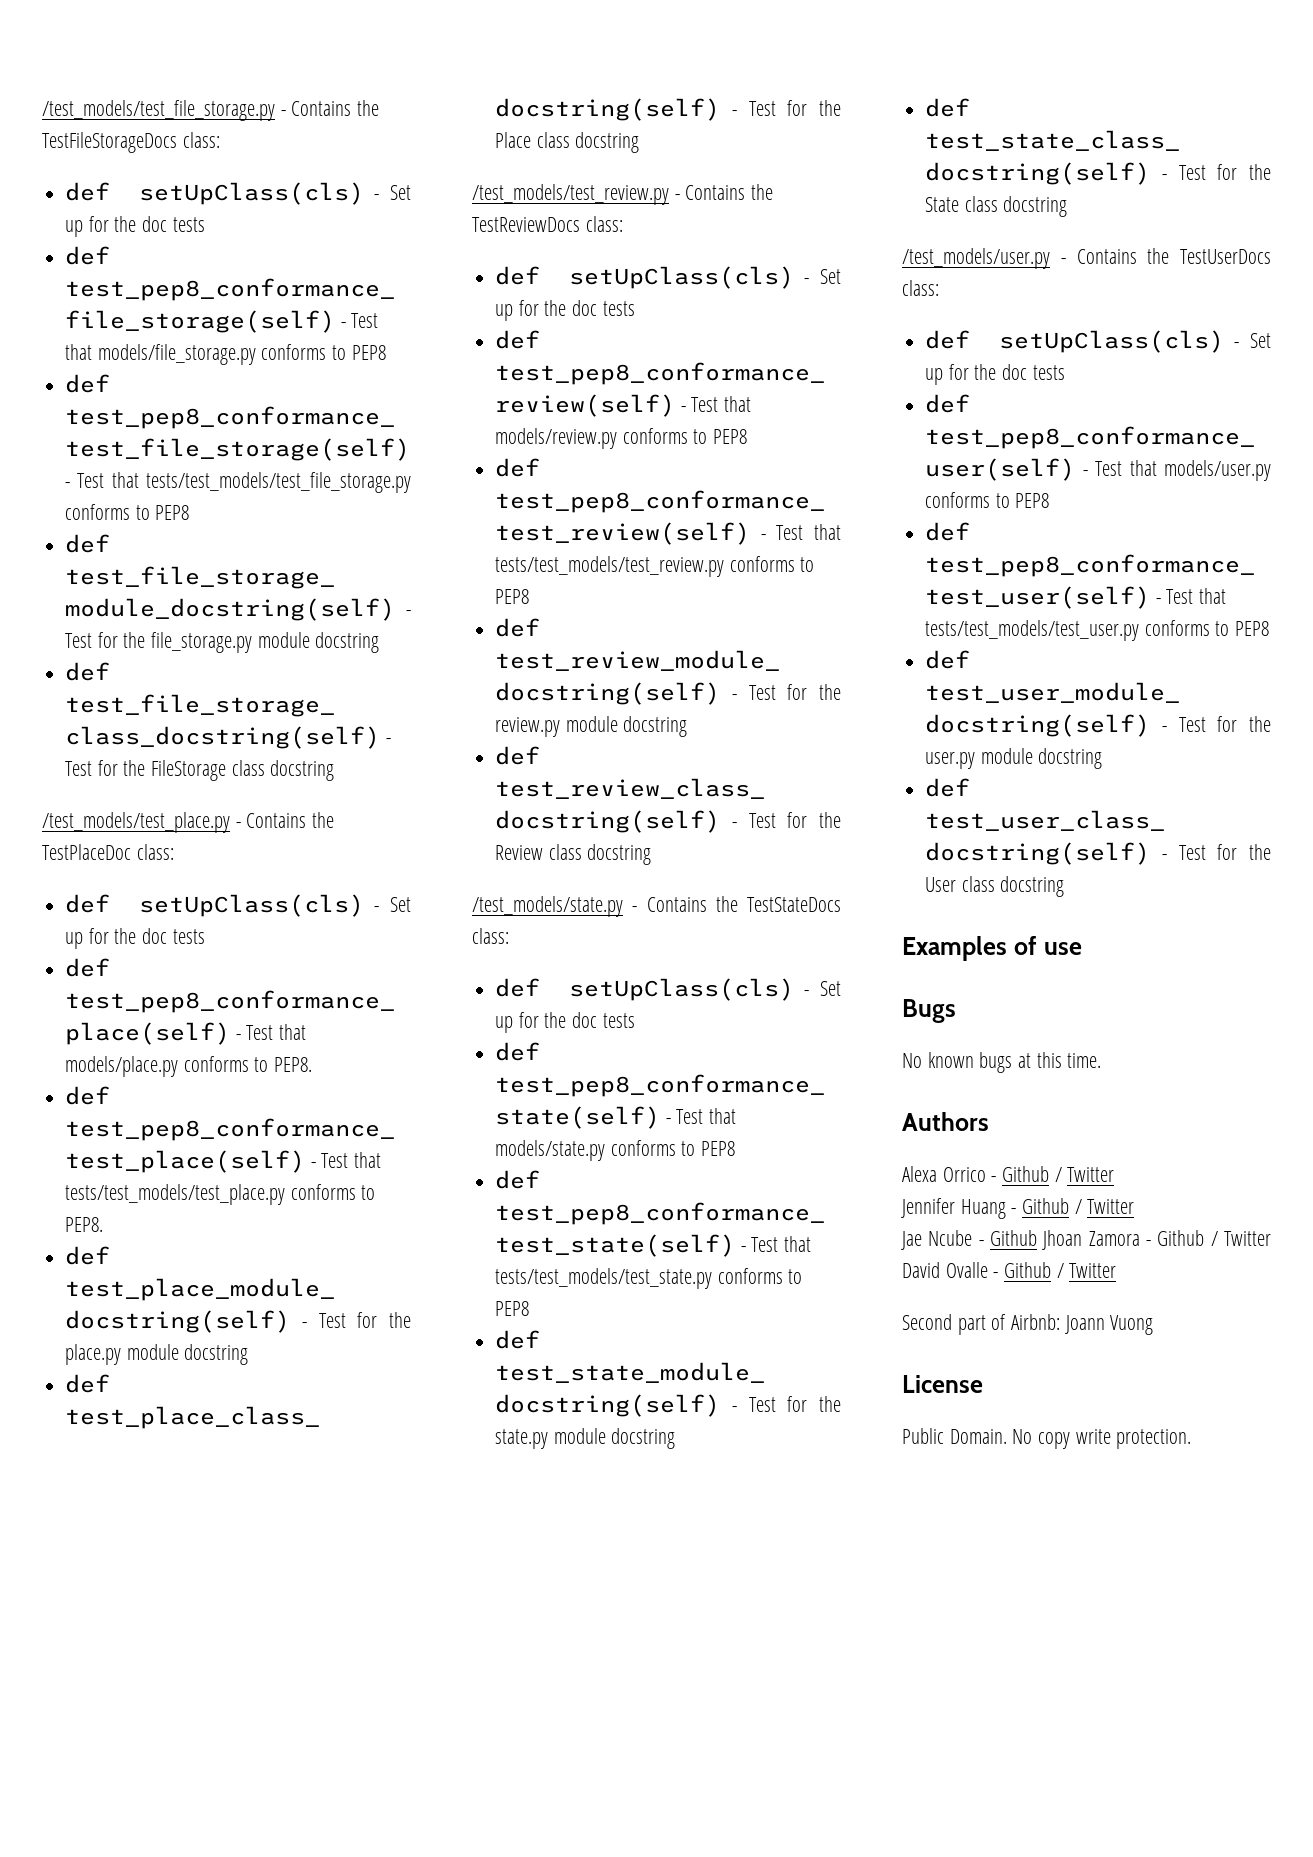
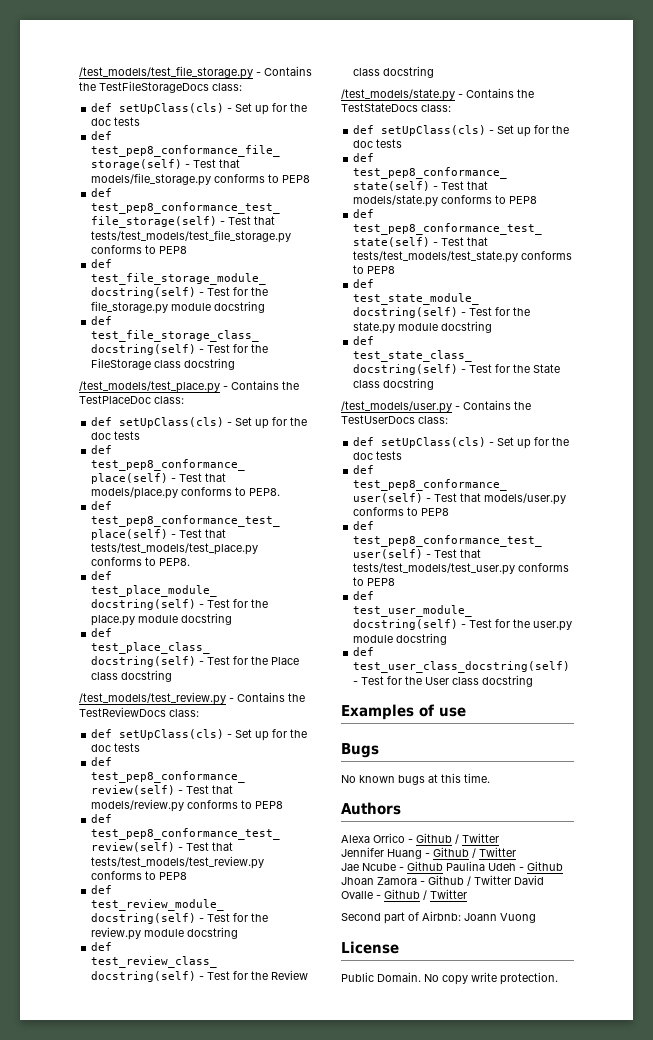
- Jae Ncube - Github Jhoan Zamora - Github / Twitter David Ovalle - Github / Twitter
+ Jae Ncube - Github Paulina Udeh - Github Jhoan Zamora - Github / Twitter David Ovalle - Github / Twitter

